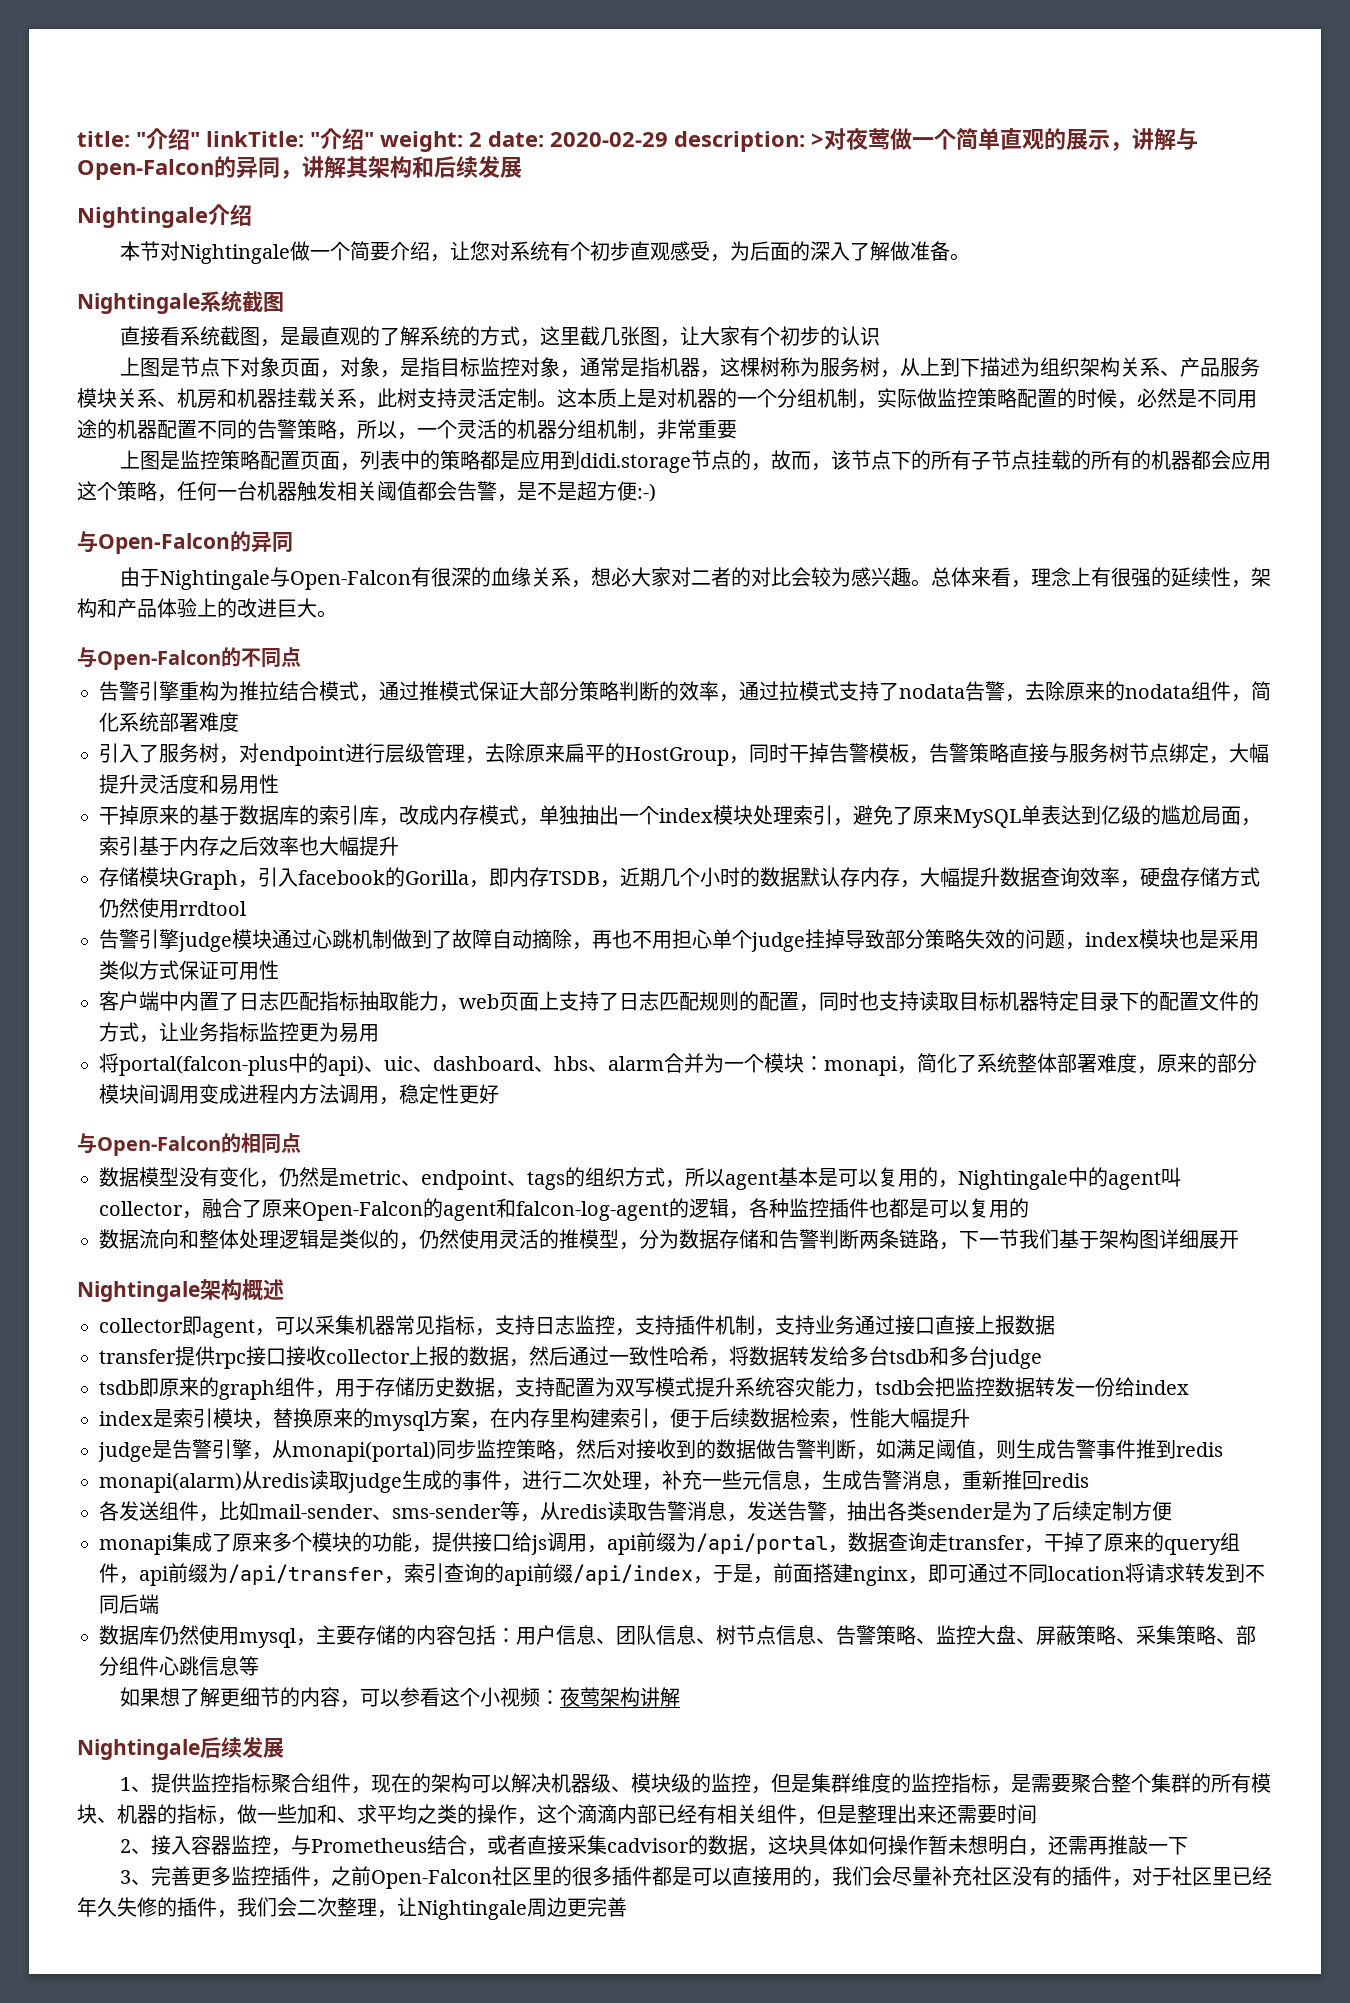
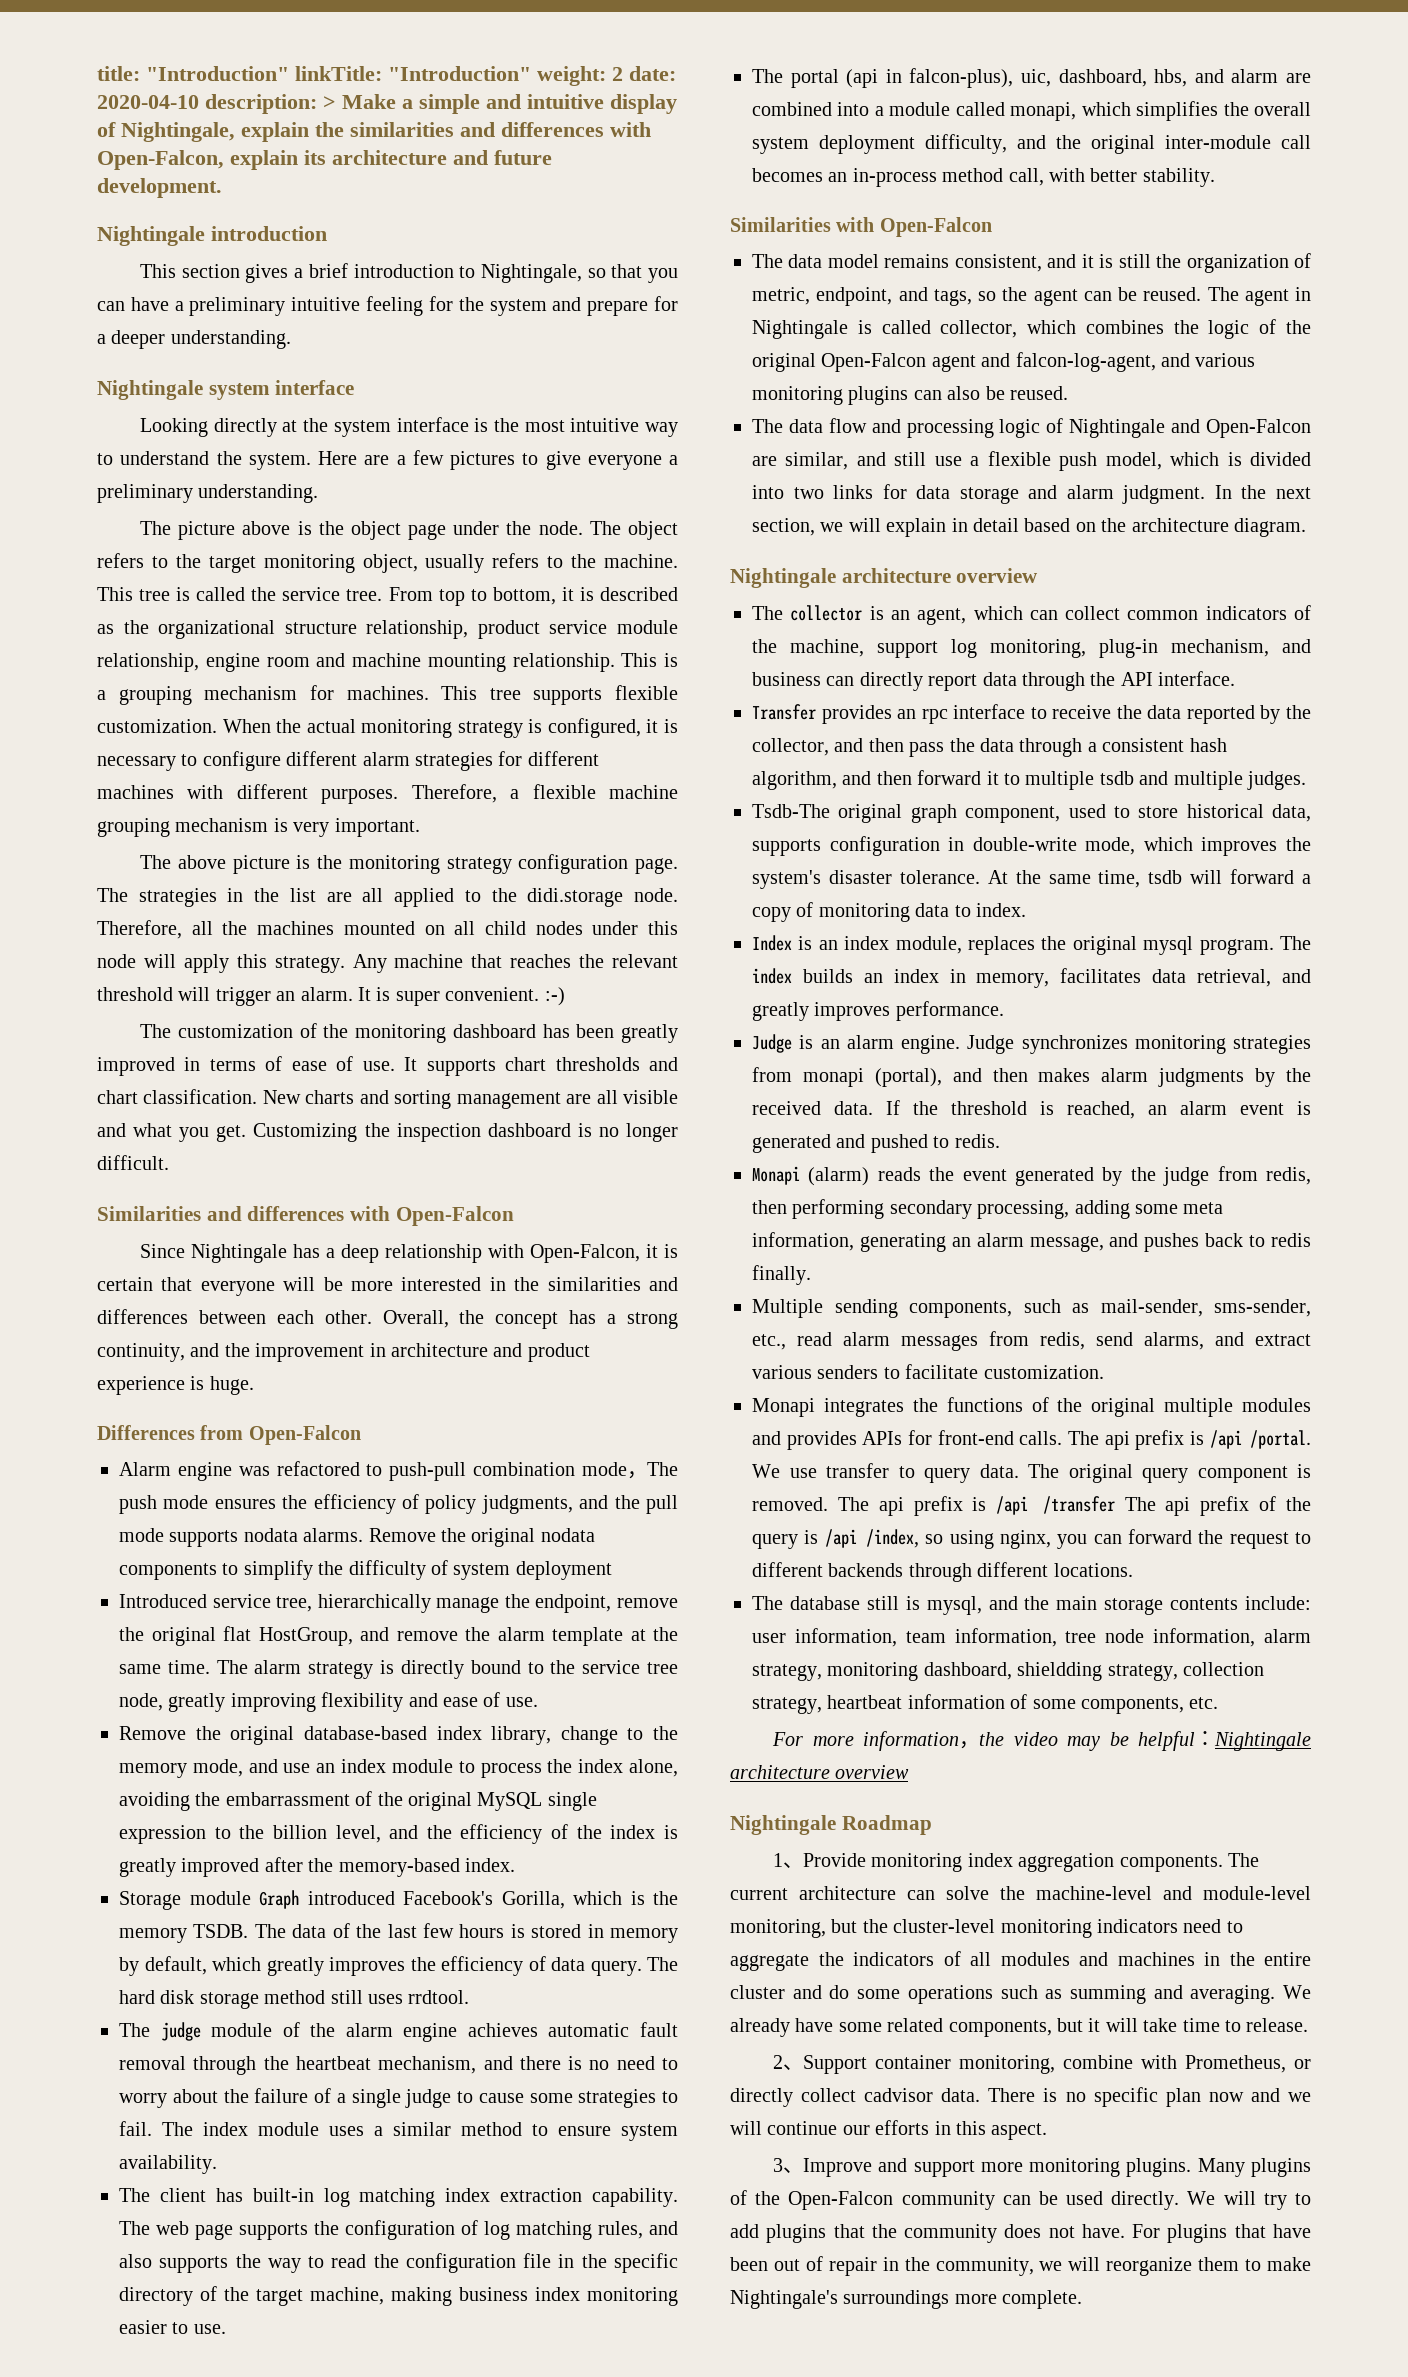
- title: "介绍" linkTitle: "介绍" weight: 2 date: 2020-02-29 description: >对夜莺做一个简单直观的展示，讲解与Open-Falcon的异同，讲解其架构和后续发展
- Nightingale介绍
- 本节对Nightingale做一个简要介绍，让您对系统有个初步直观感受，为后面的深入了解做准备。
- Nightingale系统截图
- 直接看系统截图，是最直观的了解系统的方式，这里截几张图，让大家有个初步的认识
- 上图是节点下对象页面，对象，是指目标监控对象，通常是指机器，这棵树称为服务树，从上到下描述为组织架构关系、产品服务模块关系、机房和机器挂载关系，此树支持灵活定制。这本质上是对机器的一个分组机制，实际做监控策略配置的时候，必然是不同用途的机器配置不同的告警策略，所以，一个灵活的机器分组机制，非常重要
- 上图是监控策略配置页面，列表中的策略都是应用到didi.storage节点的，故而，该节点下的所有子节点挂载的所有的机器都会应用这个策略，任何一台机器触发相关阈值都会告警，是不是超方便:-)
- 与Open-Falcon的异同
- 由于Nightingale与Open-Falcon有很深的血缘关系，想必大家对二者的对比会较为感兴趣。总体来看，理念上有很强的延续性，架构和产品体验上的改进巨大。
- 与Open-Falcon的不同点
- 告警引擎重构为推拉结合模式，通过推模式保证大部分策略判断的效率，通过拉模式支持了nodata告警，去除原来的nodata组件，简化系统部署难度
- 引入了服务树，对endpoint进行层级管理，去除原来扁平的HostGroup，同时干掉告警模板，告警策略直接与服务树节点绑定，大幅提升灵活度和易用性
- 干掉原来的基于数据库的索引库，改成内存模式，单独抽出一个index模块处理索引，避免了原来MySQL单表达到亿级的尴尬局面，索引基于内存之后效率也大幅提升
- 存储模块Graph，引入facebook的Gorilla，即内存TSDB，近期几个小时的数据默认存内存，大幅提升数据查询效率，硬盘存储方式仍然使用rrdtool
- 告警引擎judge模块通过心跳机制做到了故障自动摘除，再也不用担心单个judge挂掉导致部分策略失效的问题，index模块也是采用类似方式保证可用性
- 客户端中内置了日志匹配指标抽取能力，web页面上支持了日志匹配规则的配置，同时也支持读取目标机器特定目录下的配置文件的方式，让业务指标监控更为易用
- 将portal(falcon-plus中的api)、uic、dashboard、hbs、alarm合并为一个模块：monapi，简化了系统整体部署难度，原来的部分模块间调用变成进程内方法调用，稳定性更好
- 与Open-Falcon的相同点
- 数据模型没有变化，仍然是metric、endpoint、tags的组织方式，所以agent基本是可以复用的，Nightingale中的agent叫collector，融合了原来Open-Falcon的agent和falcon-log-agent的逻辑，各种监控插件也都是可以复用的
- 数据流向和整体处理逻辑是类似的，仍然使用灵活的推模型，分为数据存储和告警判断两条链路，下一节我们基于架构图详细展开
- Nightingale架构概述
- collector即agent，可以采集机器常见指标，支持日志监控，支持插件机制，支持业务通过接口直接上报数据
- transfer提供rpc接口接收collector上报的数据，然后通过一致性哈希，将数据转发给多台tsdb和多台judge
- tsdb即原来的graph组件，用于存储历史数据，支持配置为双写模式提升系统容灾能力，tsdb会把监控数据转发一份给index
- index是索引模块，替换原来的mysql方案，在内存里构建索引，便于后续数据检索，性能大幅提升
- judge是告警引擎，从monapi(portal)同步监控策略，然后对接收到的数据做告警判断，如满足阈值，则生成告警事件推到redis
- monapi(alarm)从redis读取judge生成的事件，进行二次处理，补充一些元信息，生成告警消息，重新推回redis
- 各发送组件，比如mail-sender、sms-sender等，从redis读取告警消息，发送告警，抽出各类sender是为了后续定制方便
- monapi集成了原来多个模块的功能，提供接口给js调用，api前缀为/api/portal，数据查询走transfer，干掉了原来的query组件，api前缀为/api/transfer，索引查询的api前缀/api/index，于是，前面搭建nginx，即可通过不同location将请求转发到不同后端
- 数据库仍然使用mysql，主要存储的内容包括：用户信息、团队信息、树节点信息、告警策略、监控大盘、屏蔽策略、采集策略、部分组件心跳信息等
- 如果想了解更细节的内容，可以参看这个小视频：夜莺架构讲解
- Nightingale后续发展
+ title: "Introduction" linkTitle: "Introduction" weight: 2 date: 2020-04-10 description: > Make a simple and intuitive display of Nightingale, explain the similarities and differences with Open-Falcon, explain its architecture and future development.
+ Nightingale introduction
+ This section gives a brief introduction to Nightingale, so that you can have a preliminary intuitive feeling for the system and prepare for a deeper understanding.
+ Nightingale system interface
+ Looking directly at the system interface is the most intuitive way to understand the system. Here are a few pictures to give everyone a preliminary understanding.
+ The picture above is the object page under the node. The object refers to the target monitoring object, usually refers to the machine. This tree is called the service tree. From top to bottom, it is described as the organizational structure relationship, product service module relationship, engine room and machine mounting relationship. This is a grouping mechanism for machines. This tree supports flexible customization. When the actual monitoring strategy is configured, it is necessary to configure different alarm strategies for different machines with different purposes. Therefore, a flexible machine grouping mechanism is very important.
+ The above picture is the monitoring strategy configuration page. The strategies in the list are all applied to the didi.storage node. Therefore, all the machines mounted on all child nodes under this node will apply this strategy. Any machine that reaches the relevant threshold will trigger an alarm. It is super convenient. :-)
+ The customization of the monitoring dashboard has been greatly improved in terms of ease of use. It supports chart thresholds and chart classification. New charts and sorting management are all visible and what you get. Customizing the inspection dashboard is no longer difficult.
+ Similarities and differences with Open-Falcon
+ Since Nightingale has a deep relationship with Open-Falcon, it is certain that everyone will be more interested in the similarities and differences between each other. Overall, the concept has a strong continuity, and the improvement in architecture and product experience is huge.
+ Differences from Open-Falcon
+ Alarm engine was refactored to push-pull combination mode，The push mode ensures the efficiency of policy judgments, and the pull mode supports nodata alarms. Remove the original nodata components to simplify the difficulty of system deployment
+ Introduced service tree, hierarchically manage the endpoint, remove the original flat HostGroup, and remove the alarm template at the same time. The alarm strategy is directly bound to the service tree node, greatly improving flexibility and ease of use.
+ Remove the original database-based index library, change to the memory mode, and use an index module to process the index alone, avoiding the embarrassment of the original MySQL single expression to the billion level, and the efficiency of the index is greatly improved after the memory-based index.
+ Storage module Graph introduced Facebook's Gorilla, which is the memory TSDB. The data of the last few hours is stored in memory by default, which greatly improves the efficiency of data query. The hard disk storage method still uses rrdtool.
+ The judge module of the alarm engine achieves automatic fault removal through the heartbeat mechanism, and there is no need to worry about the failure of a single judge to cause some strategies to fail. The index module uses a similar method to ensure system availability.
+ The client has built-in log matching index extraction capability. The web page supports the configuration of log matching rules, and also supports the way to read the configuration file in the specific directory of the target machine, making business index monitoring easier to use.
+ The portal (api in falcon-plus), uic, dashboard, hbs, and alarm are combined into a module called monapi, which simplifies the overall system deployment difficulty, and the original inter-module call becomes an in-process method call, with better stability.
+ Similarities with Open-Falcon
+ The data model remains consistent, and it is still the organization of metric, endpoint, and tags, so the agent can be reused. The agent in Nightingale is called collector, which combines the logic of the original Open-Falcon agent and falcon-log-agent, and various monitoring plugins can also be reused.
+ The data flow and processing logic of Nightingale and Open-Falcon are similar, and still use a flexible push model, which is divided into two links for data storage and alarm judgment. In the next section, we will explain in detail based on the architecture diagram.
+ Nightingale architecture overview
+ The collector is an agent, which can collect common indicators of the machine, support log monitoring, plug-in mechanism, and business can directly report data through the API interface.
+ Transfer provides an rpc interface to receive the data reported by the collector, and then pass the data through a consistent hash algorithm, and then forward it to multiple tsdb and multiple judges.
+ Tsdb-The original graph component, used to store historical data, supports configuration in double-write mode, which improves the system's disaster tolerance. At the same time, tsdb will forward a copy of monitoring data to index.
+ Index is an index module, replaces the original mysql program. The index builds an index in memory, facilitates data retrieval, and greatly improves performance.
+ Judge is an alarm engine. Judge synchronizes monitoring strategies from monapi (portal), and then makes alarm judgments by the received data. If the threshold is reached, an alarm event is generated and pushed to redis.
+ Monapi (alarm) reads the event generated by the judge from redis, then performing secondary processing, adding some meta information, generating an alarm message, and pushes back to redis finally.
+ Multiple sending components, such as mail-sender, sms-sender, etc., read alarm messages from redis, send alarms, and extract various senders to facilitate customization.
+ Monapi integrates the functions of the original multiple modules and provides APIs for front-end calls. The api prefix is /api /portal. We use transfer to query data. The original query component is removed. The api prefix is /api /transfer The api prefix of the query is /api /index, so using nginx, you can forward the request to different backends through different locations.
+ The database still is mysql, and the main storage contents include: user information, team information, tree node information, alarm strategy, monitoring dashboard, shieldding strategy, collection strategy, heartbeat information of some components, etc.
+ For more information，the video may be helpful：Nightingale architecture overview
+ Nightingale Roadmap
- 1、提供监控指标聚合组件，现在的架构可以解决机器级、模块级的监控，但是集群维度的监控指标，是需要聚合整个集群的所有模块、机器的指标，做一些加和、求平均之类的操作，这个滴滴内部已经有相关组件，但是整理出来还需要时间
- 2、接入容器监控，与Prometheus结合，或者直接采集cadvisor的数据，这块具体如何操作暂未想明白，还需再推敲一下
- 3、完善更多监控插件，之前Open-Falcon社区里的很多插件都是可以直接用的，我们会尽量补充社区没有的插件，对于社区里已经年久失修的插件，我们会二次整理，让Nightingale周边更完善
+ 1、Provide monitoring index aggregation components. The current architecture can solve the machine-level and module-level monitoring, but the cluster-level monitoring indicators need to aggregate the indicators of all modules and machines in the entire cluster and do some operations such as summing and averaging. We already have some related components, but it will take time to release.
+ 2、Support container monitoring, combine with Prometheus, or directly collect cadvisor data. There is no specific plan now and we will continue our efforts in this aspect.
+ 3、Improve and support more monitoring plugins. Many plugins of the Open-Falcon community can be used directly. We will try to add plugins that the community does not have. For plugins that have been out of repair in the community, we will reorganize them to make Nightingale's surroundings more complete.

